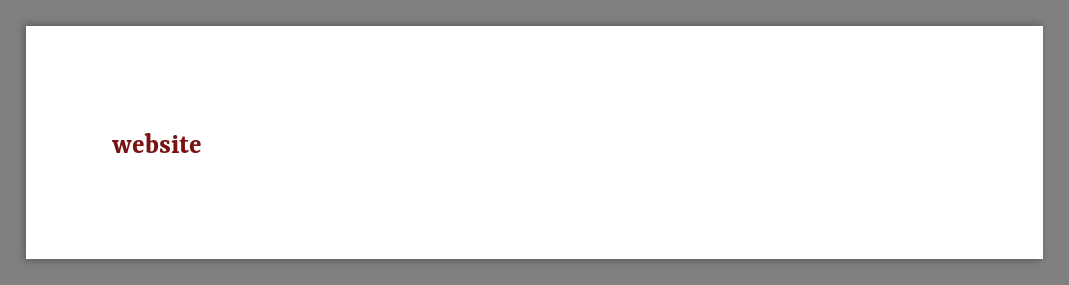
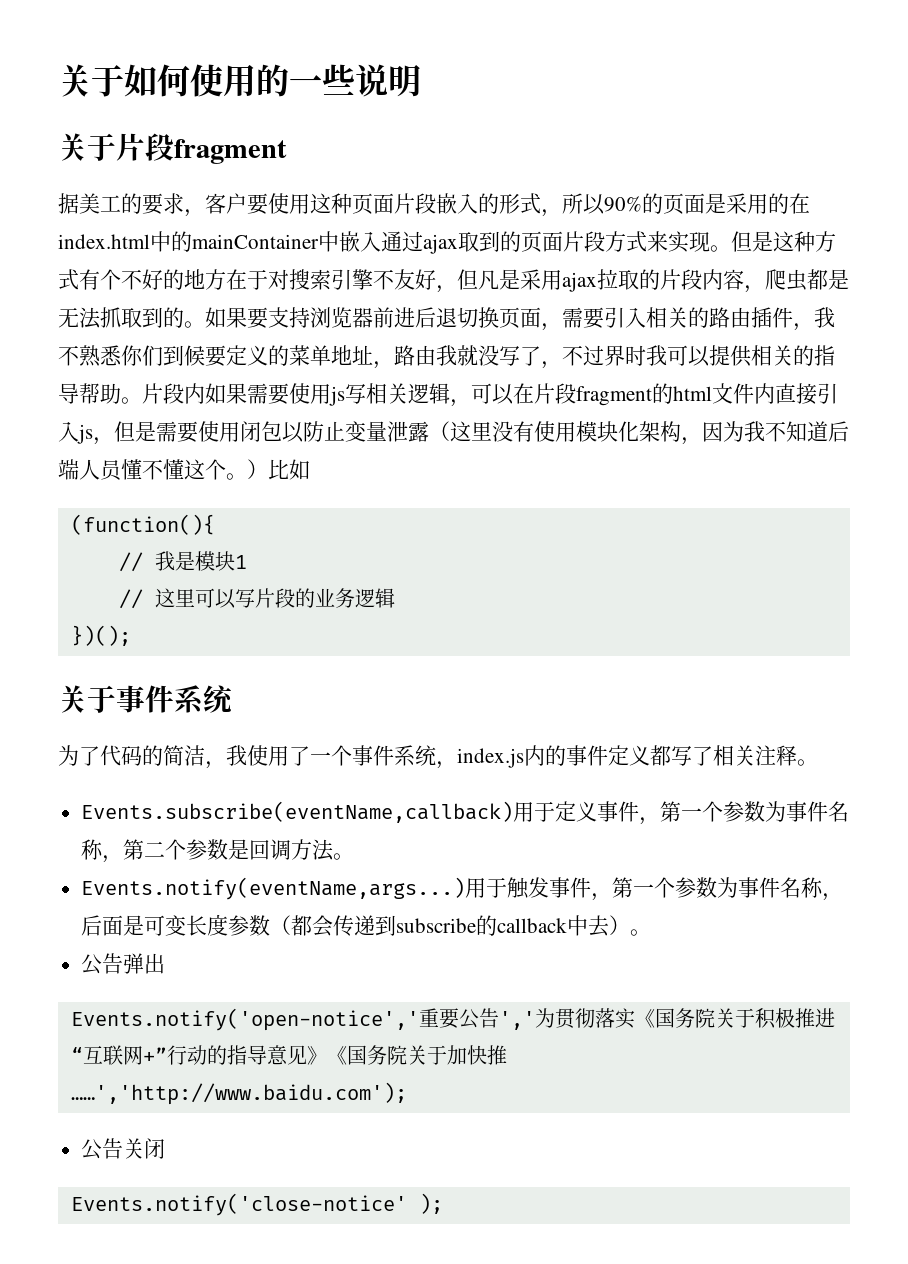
- website
+ 关于如何使用的一些说明
+ 关于片段fragment
+ 据美工的要求，客户要使用这种页面片段嵌入的形式，所以90%的页面是采用的在index.html中的mainContainer中嵌入通过ajax取到的页面片段方式来实现。但是这种方式有个不好的地方在于对搜索引擎不友好，但凡是采用ajax拉取的片段内容，爬虫都是无法抓取到的。如果要支持浏览器前进后退切换页面，需要引入相关的路由插件，我不熟悉你们到候要定义的菜单地址，路由我就没写了，不过界时我可以提供相关的指导帮助。片段内如果需要使用js写相关逻辑，可以在片段fragment的html文件内直接引入js，但是需要使用闭包以防止变量泄露（这里没有使用模块化架构，因为我不知道后端人员懂不懂这个。）比如
+ (function(){
+ // 我是模块1
+ // 这里可以写片段的业务逻辑
+ })();
+ 关于事件系统
+ 为了代码的简洁，我使用了一个事件系统，index.js内的事件定义都写了相关注释。
+ Events.subscribe(eventName,callback)用于定义事件，第一个参数为事件名称，第二个参数是回调方法。
+ Events.notify(eventName,args...)用于触发事件，第一个参数为事件名称，后面是可变长度参数（都会传递到subscribe的callback中去）。
+ 公告弹出
+ Events.notify('open-notice','重要公告','为贯彻落实《国务院关于积极推进“互联网+”行动的指导意见》《国务院关于加快推……','http://www.baidu.com');
+ 公告关闭
+ Events.notify('close-notice' );

